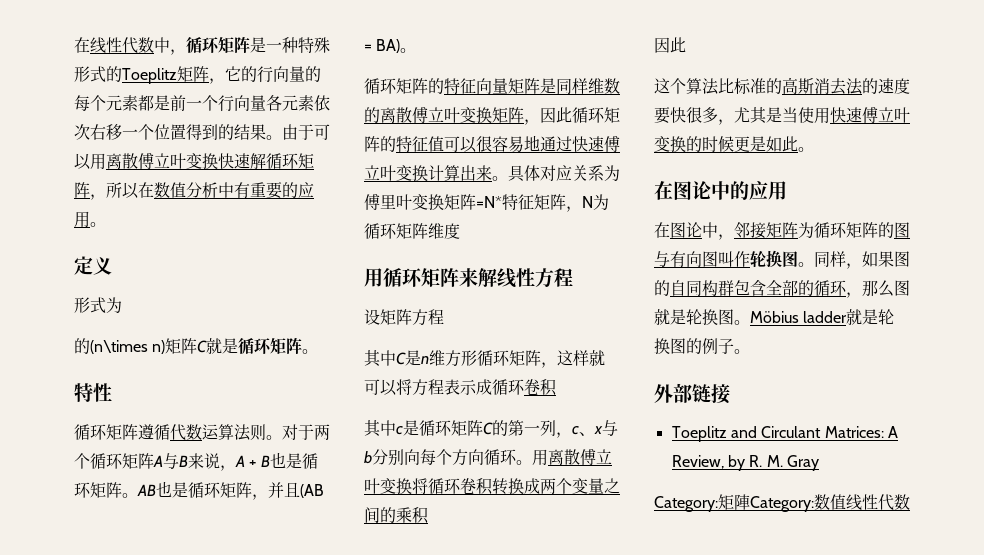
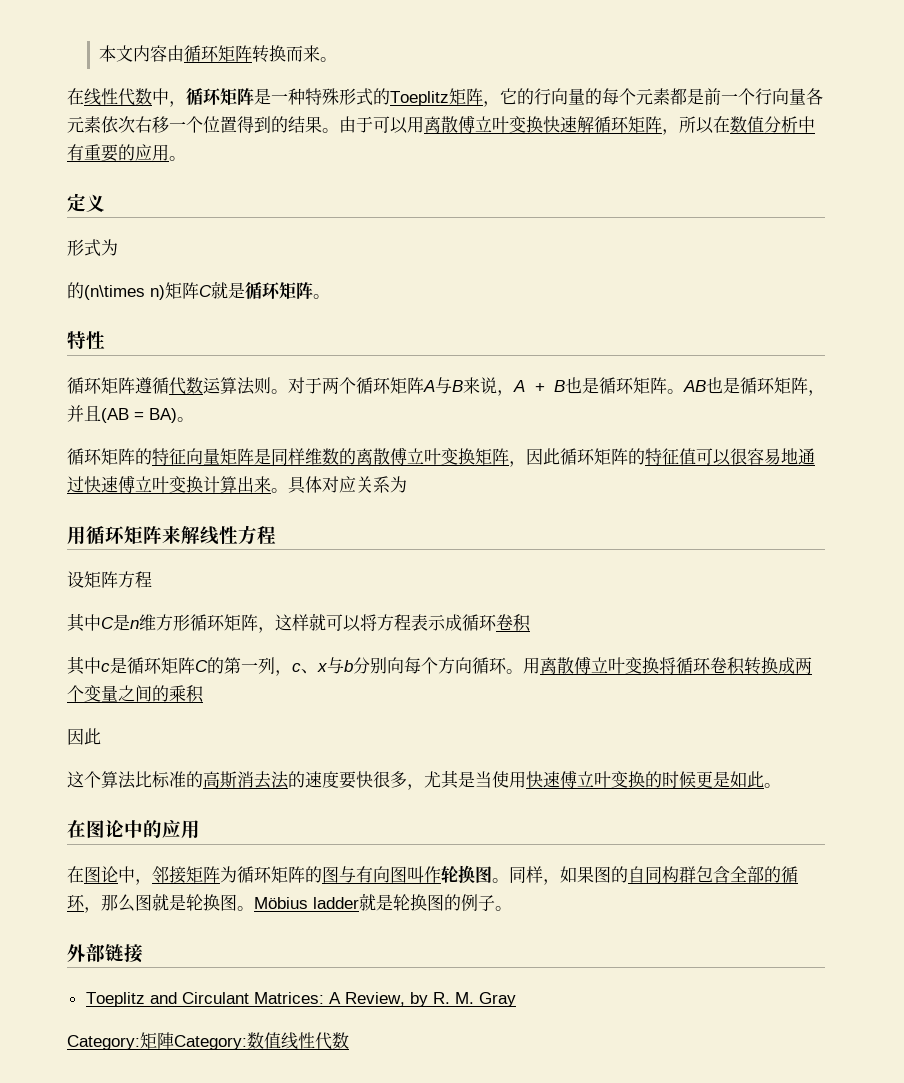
+ 本文内容由循环矩阵转换而来。
- 具体对应关系为傅里叶变换矩阵=N*特征矩阵，N为循环矩阵维度
+ 具体对应关系为

